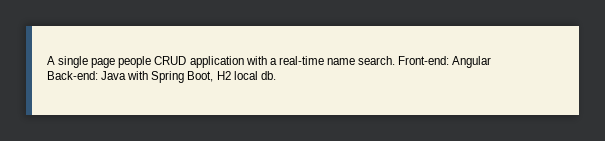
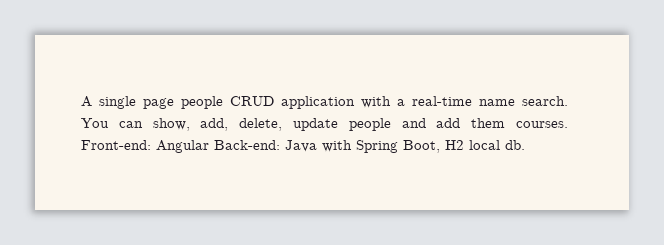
+ You can show, add, delete, update people and add them courses.

